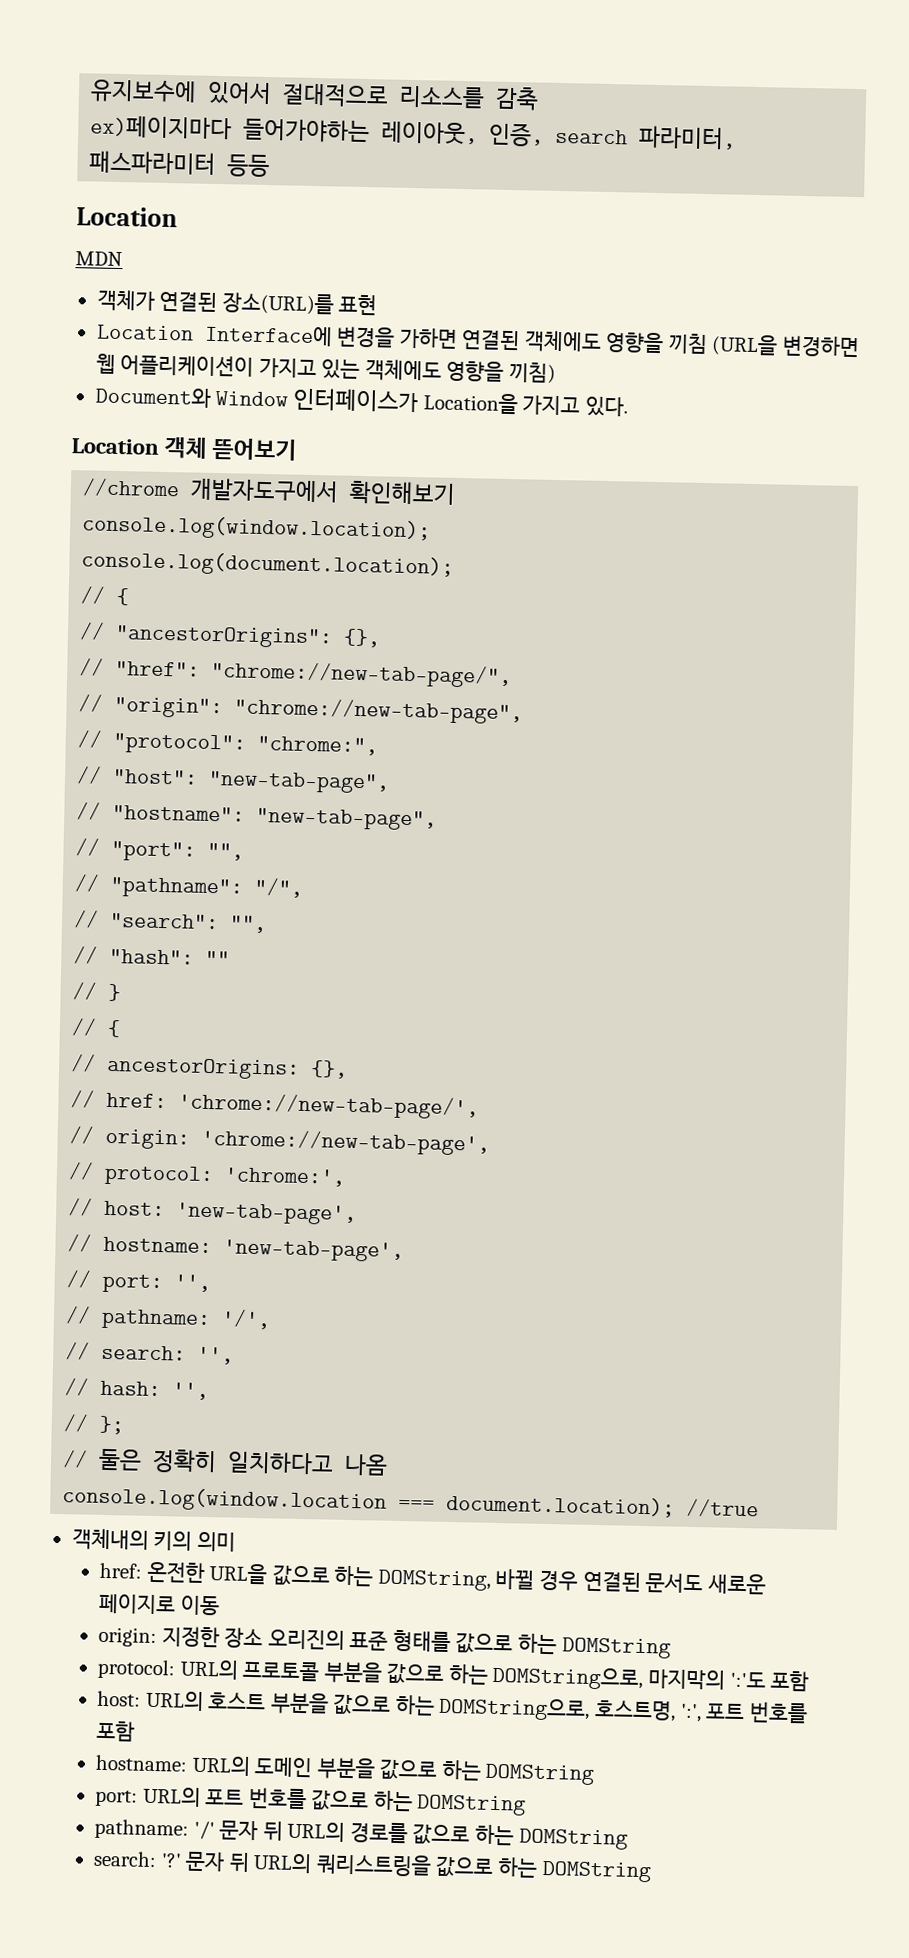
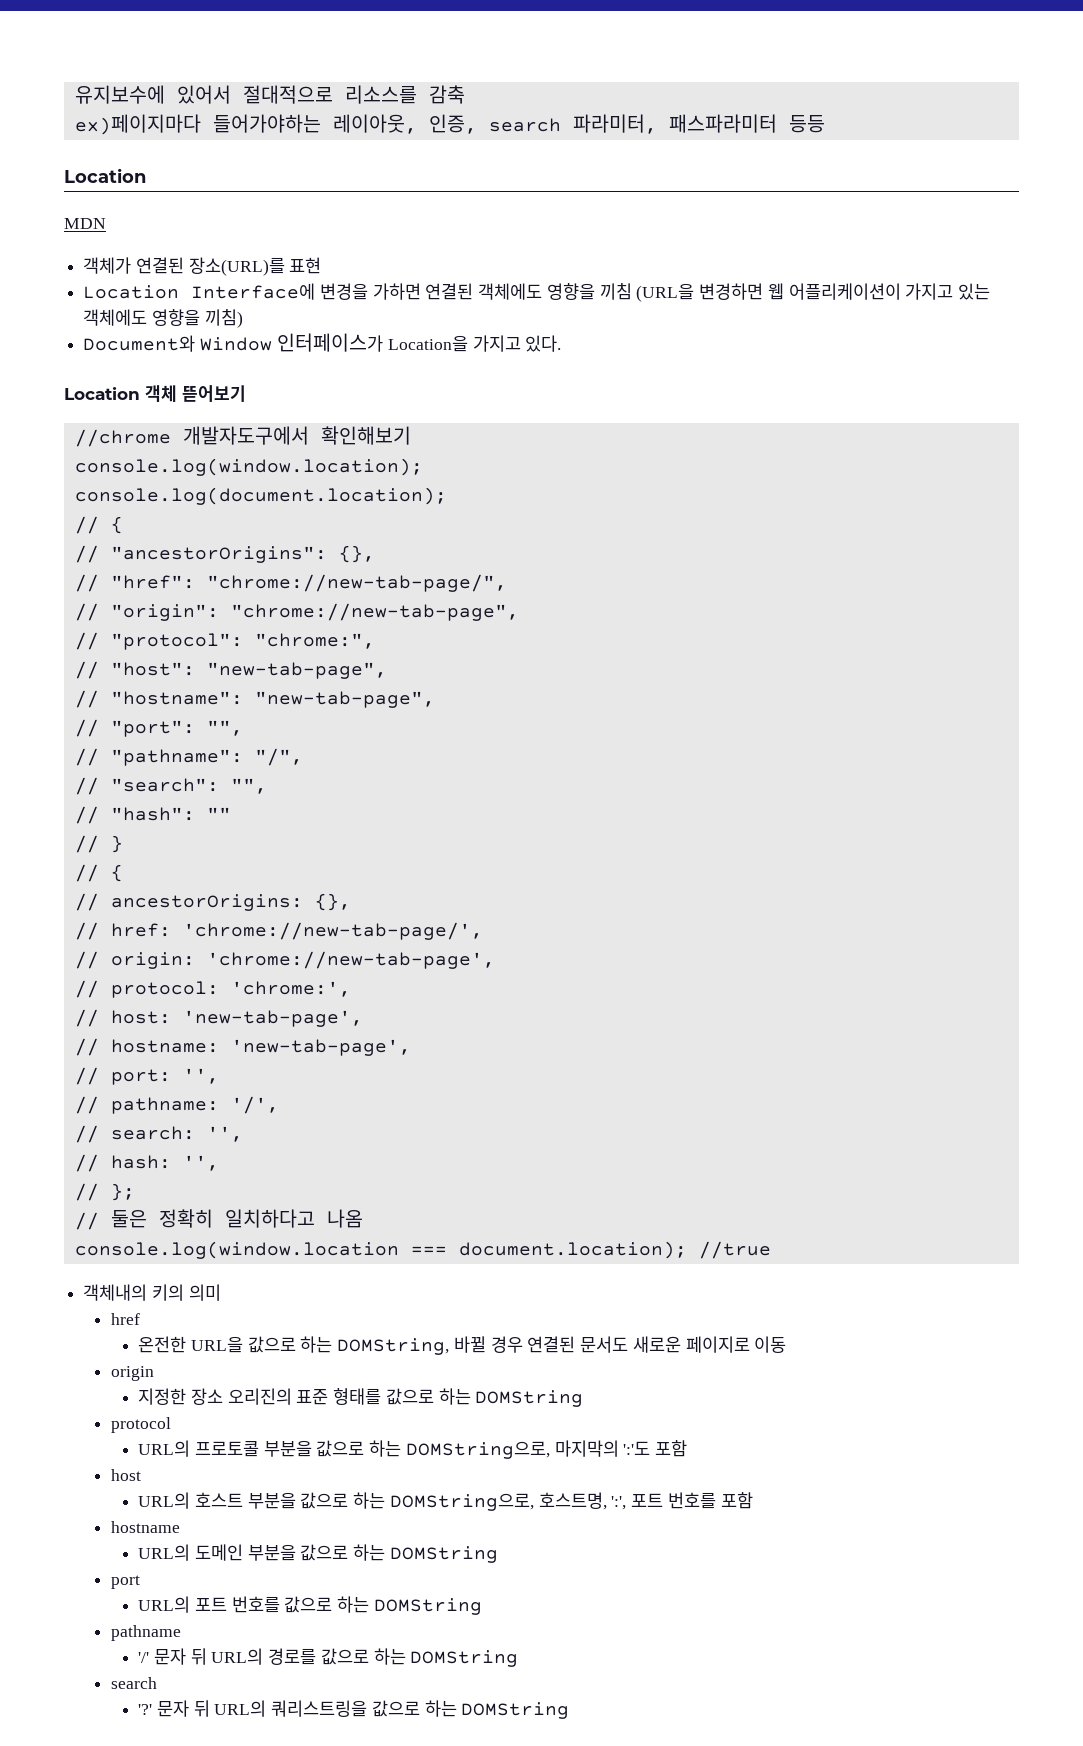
- href: 온전한 URL을 값으로 하는 DOMString, 바뀔 경우 연결된 문서도 새로운 페이지로 이동
+ href
+ 온전한 URL을 값으로 하는 DOMString, 바뀔 경우 연결된 문서도 새로운 페이지로 이동
- origin: 지정한 장소 오리진의 표준 형태를 값으로 하는 DOMString
+ origin
+ 지정한 장소 오리진의 표준 형태를 값으로 하는 DOMString
- protocol: URL의 프로토콜 부분을 값으로 하는 DOMString으로, 마지막의 ':'도 포함
+ protocol
+ URL의 프로토콜 부분을 값으로 하는 DOMString으로, 마지막의 ':'도 포함
- host: URL의 호스트 부분을 값으로 하는 DOMString으로, 호스트명, ':', 포트 번호를 포함
+ host
+ URL의 호스트 부분을 값으로 하는 DOMString으로, 호스트명, ':', 포트 번호를 포함
- hostname: URL의 도메인 부분을 값으로 하는 DOMString
+ hostname
+ URL의 도메인 부분을 값으로 하는 DOMString
- port: URL의 포트 번호를 값으로 하는 DOMString
+ port
+ URL의 포트 번호를 값으로 하는 DOMString
- pathname: '/' 문자 뒤 URL의 경로를 값으로 하는 DOMString
- search: '?'
+ pathname
+ '/' 문자 뒤 URL의 경로를 값으로 하는 DOMString
+ search
+ '?'

